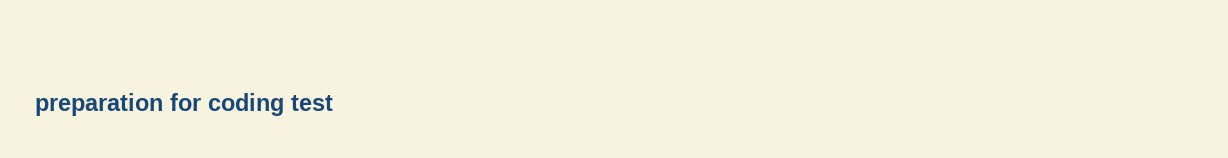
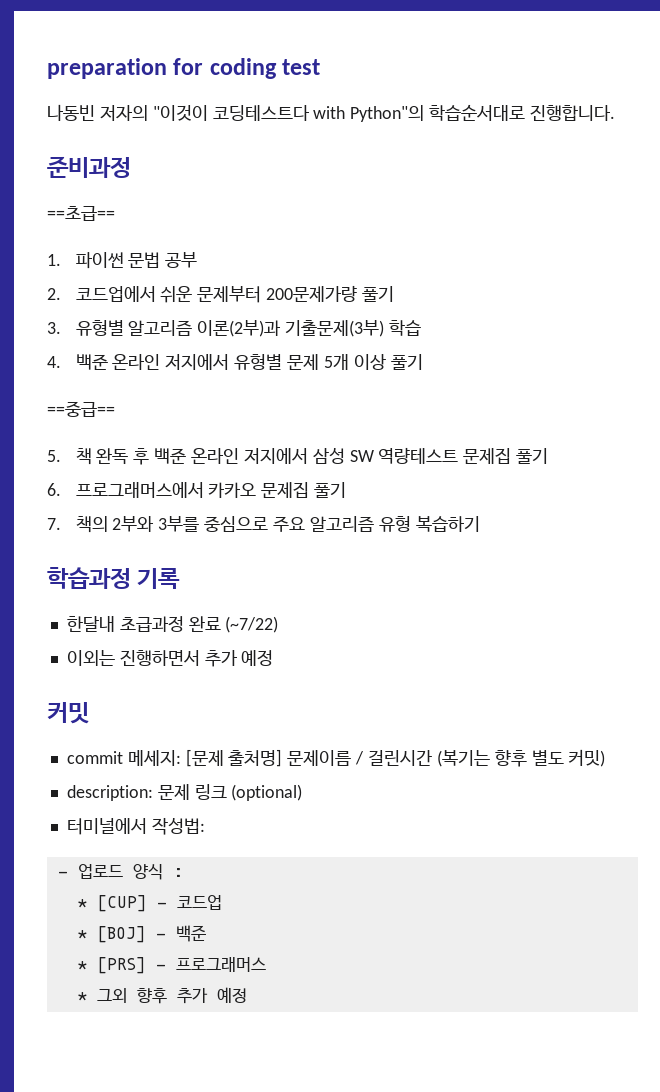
+ 나동빈 저자의 "이것이 코딩테스트다 with Python"의 학습순서대로 진행합니다.
+ 준비과정
+ ==초급==
+ 1. 파이썬 문법 공부
+ 2. 코드업에서 쉬운 문제부터 200문제가량 풀기
+ 3. 유형별 알고리즘 이론(2부)과 기출문제(3부) 학습
+ 4. 백준 온라인 저지에서 유형별 문제 5개 이상 풀기
+ ==중급==
+ 5. 책 완독 후 백준 온라인 저지에서 삼성 SW 역량테스트 문제집 풀기
+ 6. 프로그래머스에서 카카오 문제집 풀기
+ 7. 책의 2부와 3부를 중심으로 주요 알고리즘 유형 복습하기
+ 학습과정 기록
+ 한달내 초급과정 완료 (~7/22)
+ 이외는 진행하면서 추가 예정
+ 커밋
+ commit 메세지: [문제 출처명] 문제이름 / 걸린시간 (복기는 향후 별도 커밋)
+ description: 문제 링크 (optional)
+ 터미널에서 작성법:
+ - 업로드 양식 :
+ * [CUP] - 코드업
+ * [BOJ] - 백준
+ * [PRS] - 프로그래머스
+ * 그외 향후 추가 예정

